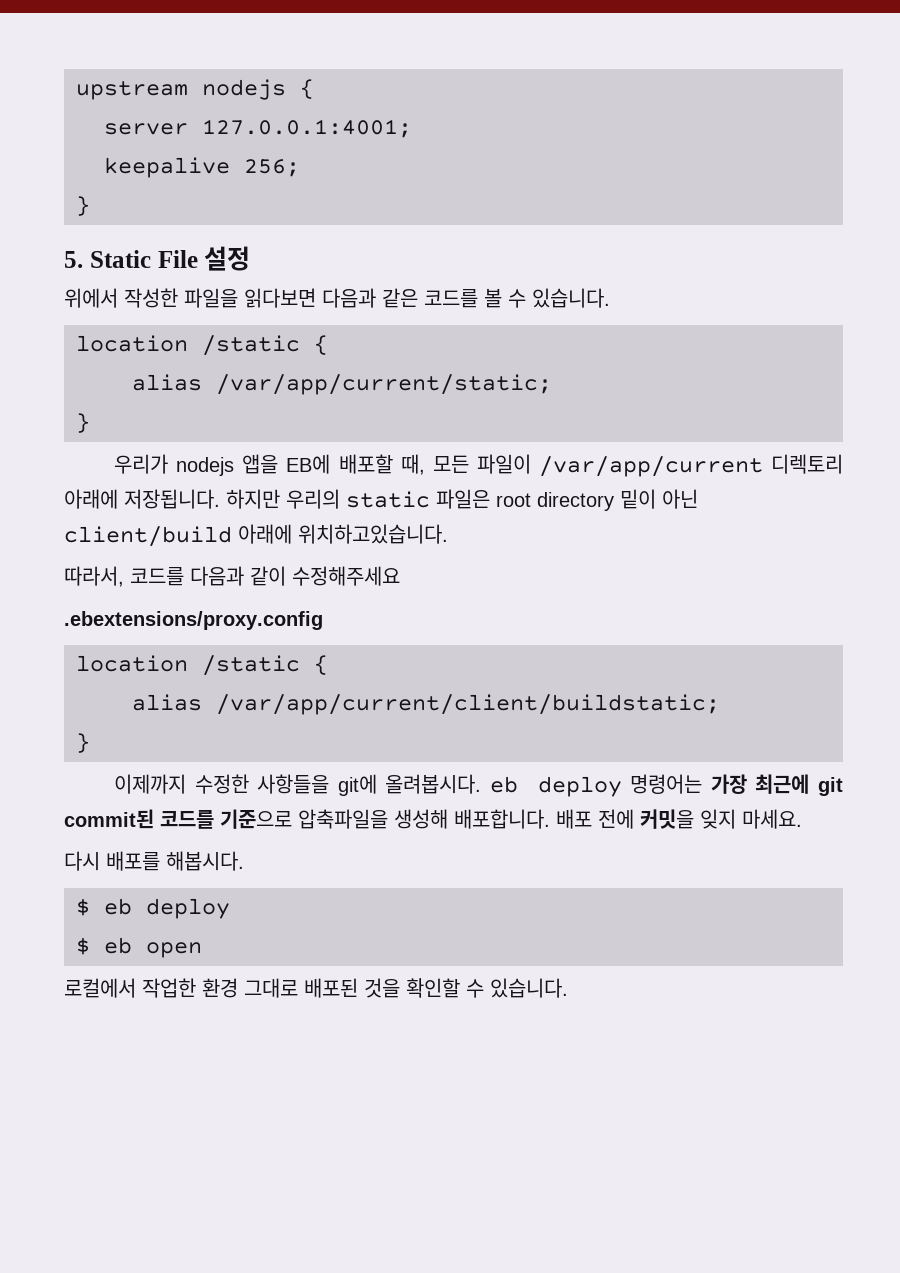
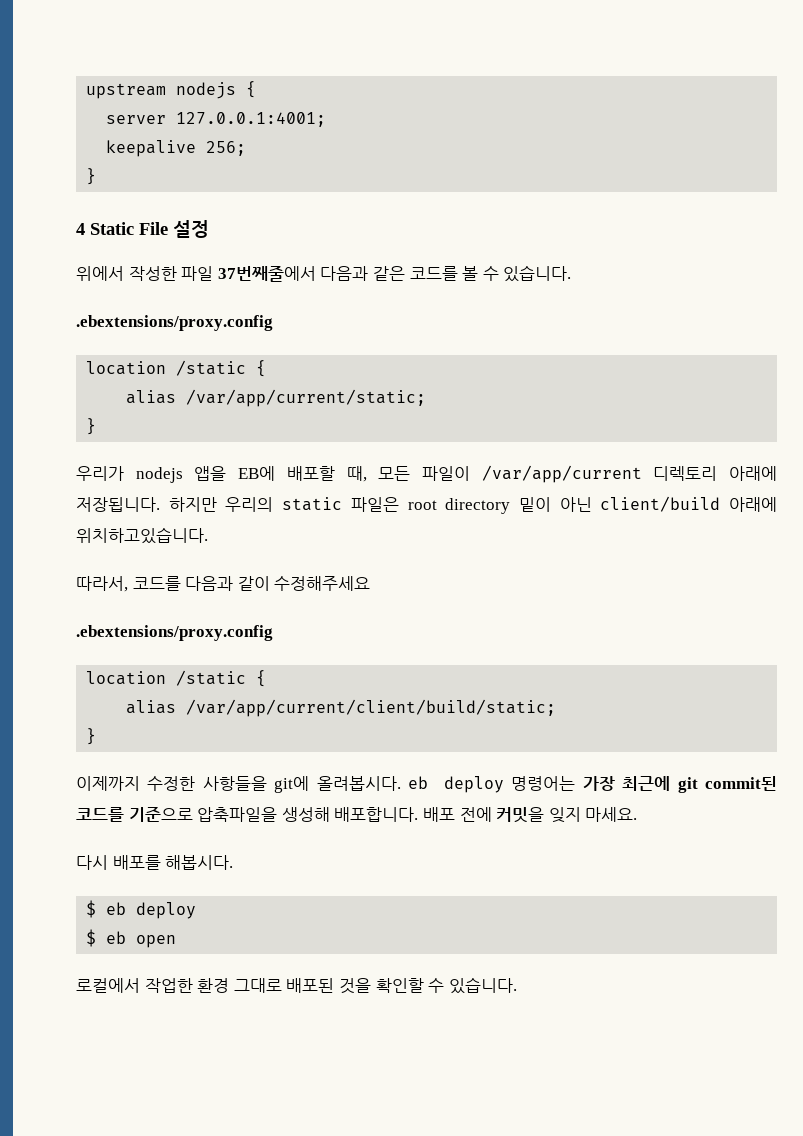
- 5. Static File 설정
+ 4 Static File 설정
- 위에서 작성한 파일을 읽다보면 다음과 같은 코드를 볼 수 있습니다.
+ 위에서 작성한 파일 37번째줄에서 다음과 같은 코드를 볼 수 있습니다.
+ .ebextensions/proxy.config
- alias /var/app/current/client/buildstatic;
+ alias /var/app/current/client/build/static;

